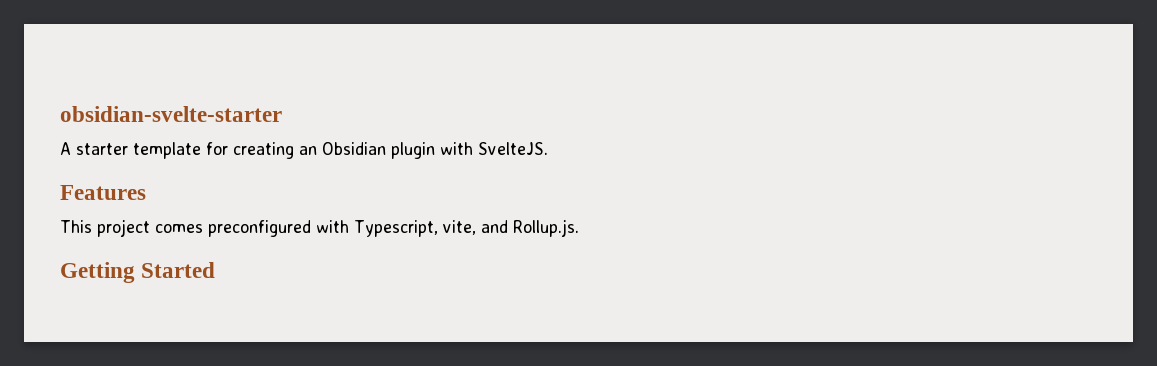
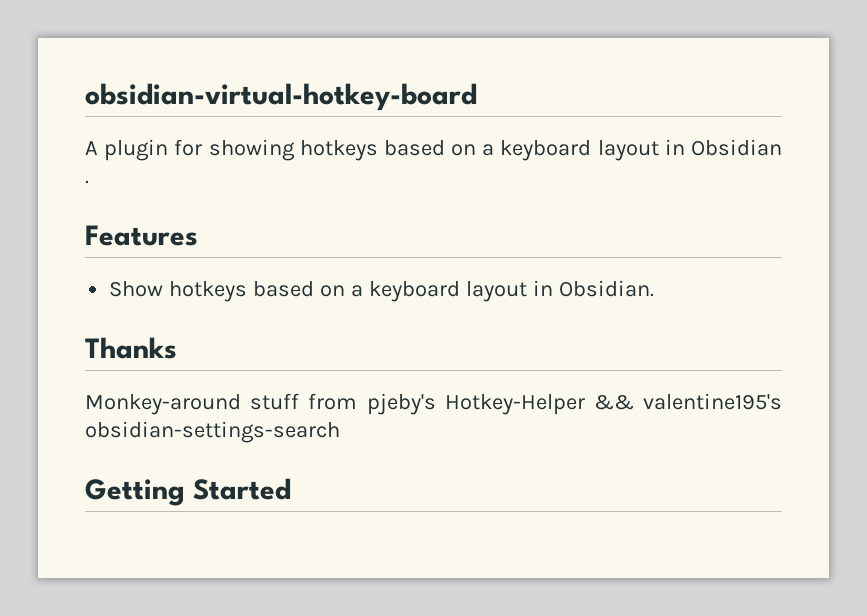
- obsidian-svelte-starter
+ obsidian-virtual-hotkey-board
- A starter template for creating an Obsidian plugin with SvelteJS.
+ A plugin for showing hotkeys based on a keyboard layout in Obsidian .
  Features
- This project comes preconfigured with Typescript, vite, and Rollup.js.
+ Show hotkeys based on a keyboard layout in Obsidian.
+ Thanks
+ Monkey-around stuff from pjeby's Hotkey-Helper && valentine195's obsidian-settings-search

